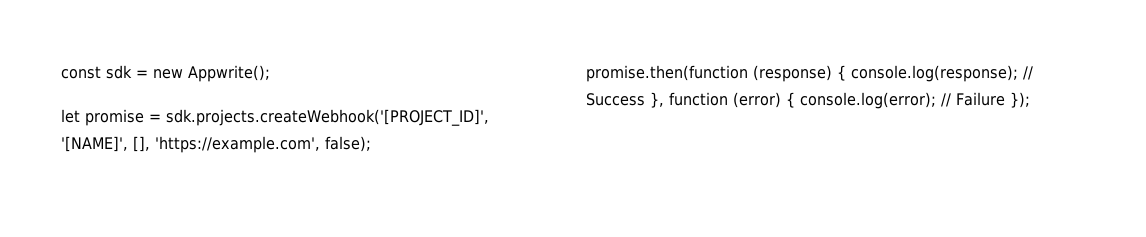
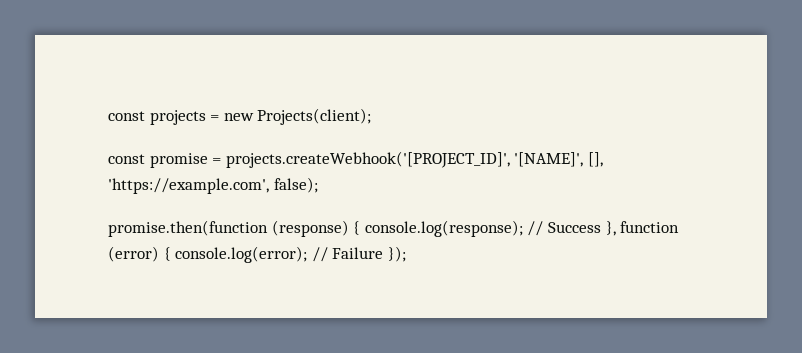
- const sdk = new Appwrite();
- let promise = sdk.projects.createWebhook('[PROJECT_ID]', '[NAME]', [], 'https://example.com', false);
+ const projects = new Projects(client);
+ const promise = projects.createWebhook('[PROJECT_ID]', '[NAME]', [], 'https://example.com', false);

